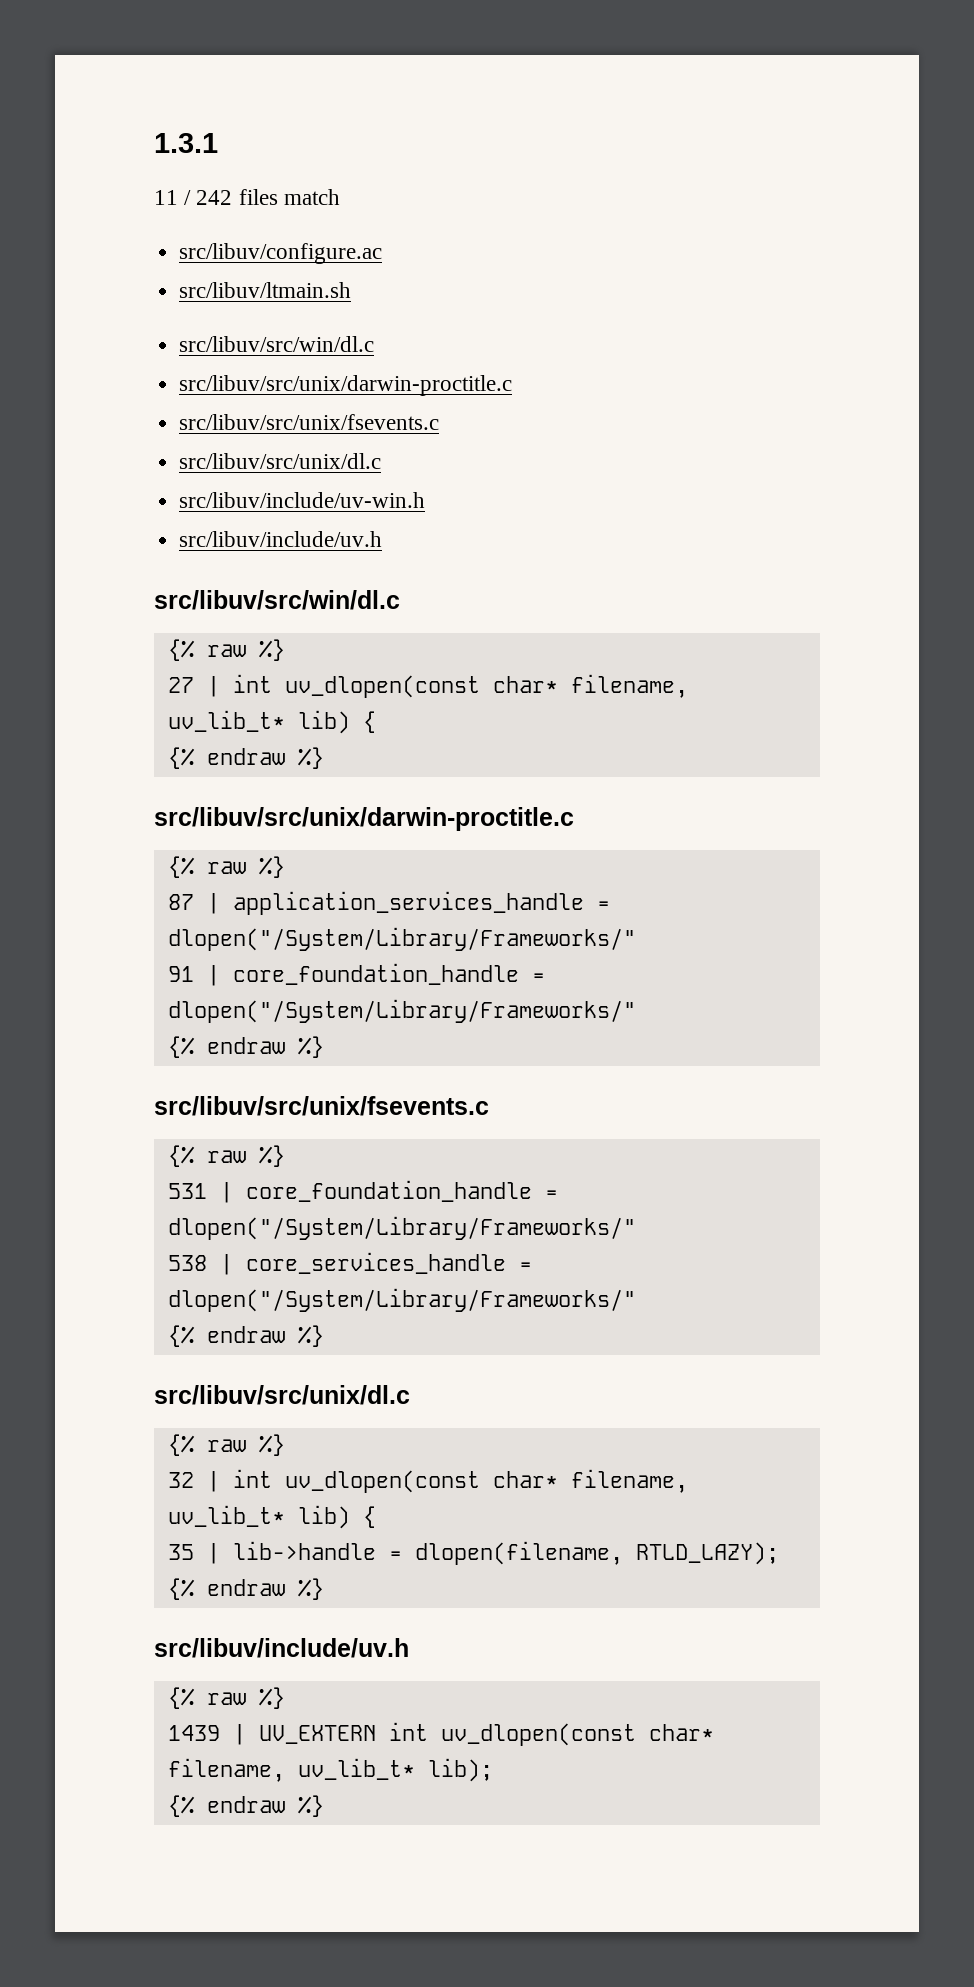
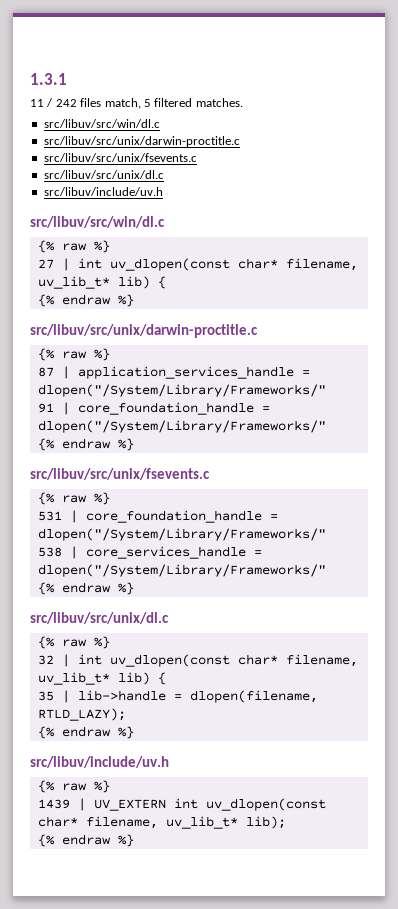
- 11 / 242 files match
- src/libuv/configure.ac
- src/libuv/ltmain.sh
+ 11 / 242 files match, 5 filtered matches.
- src/libuv/include/uv-win.h

